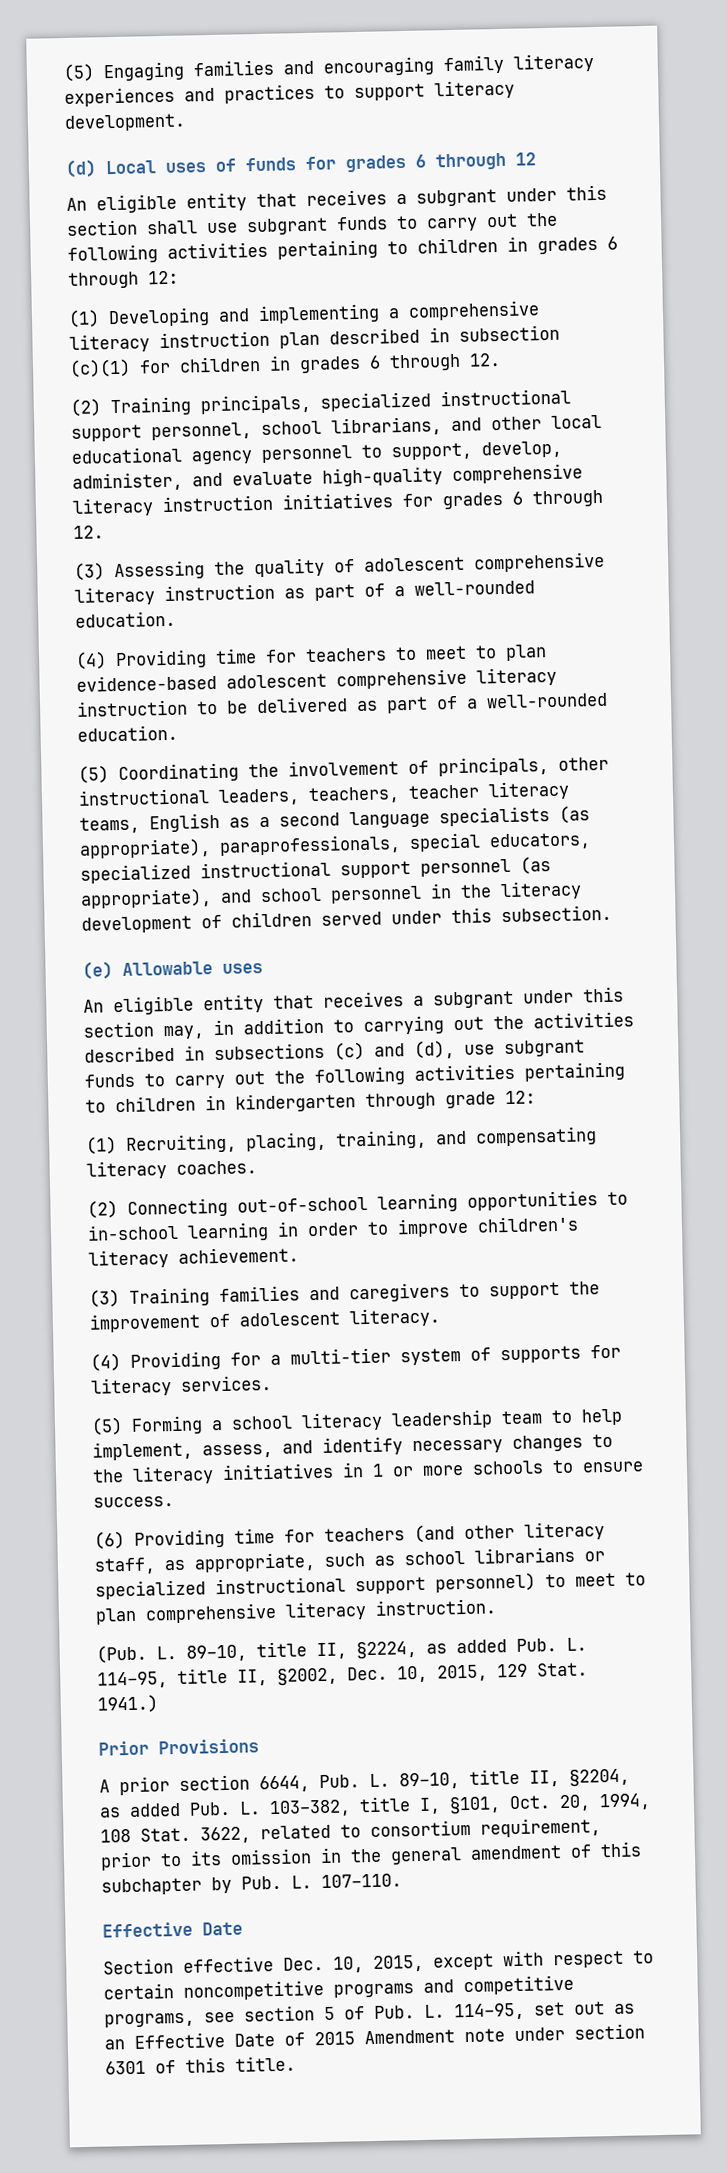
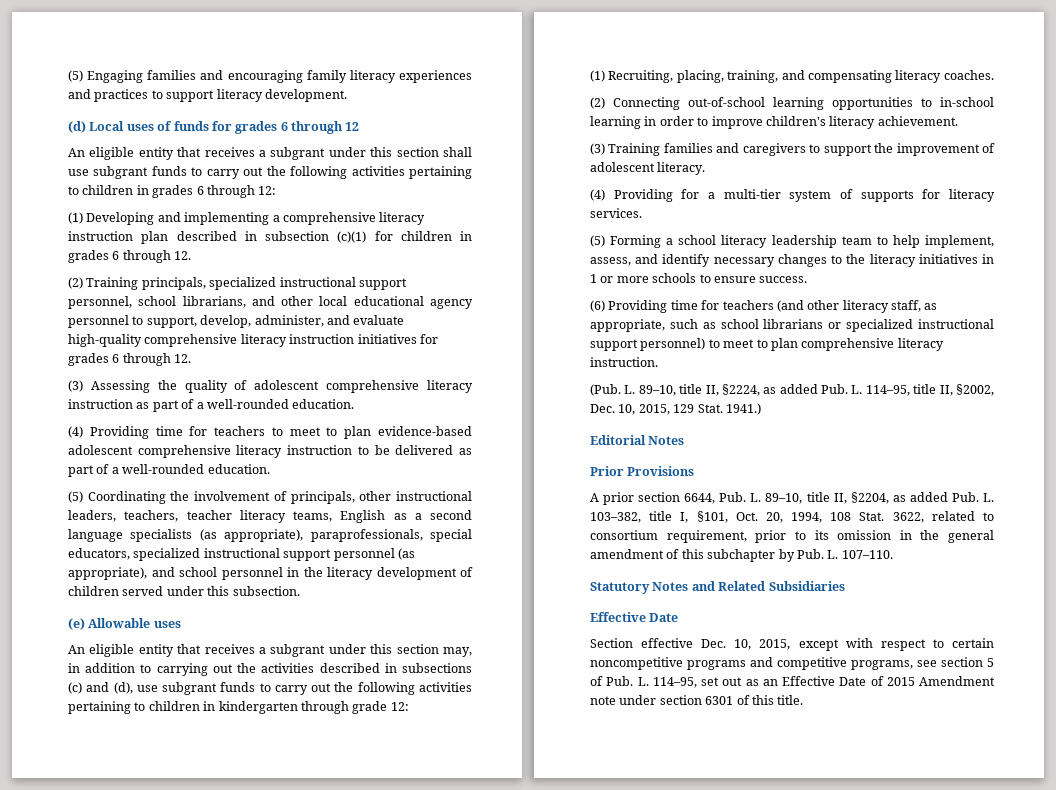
+ Editorial Notes
+ Statutory Notes and Related Subsidiaries

